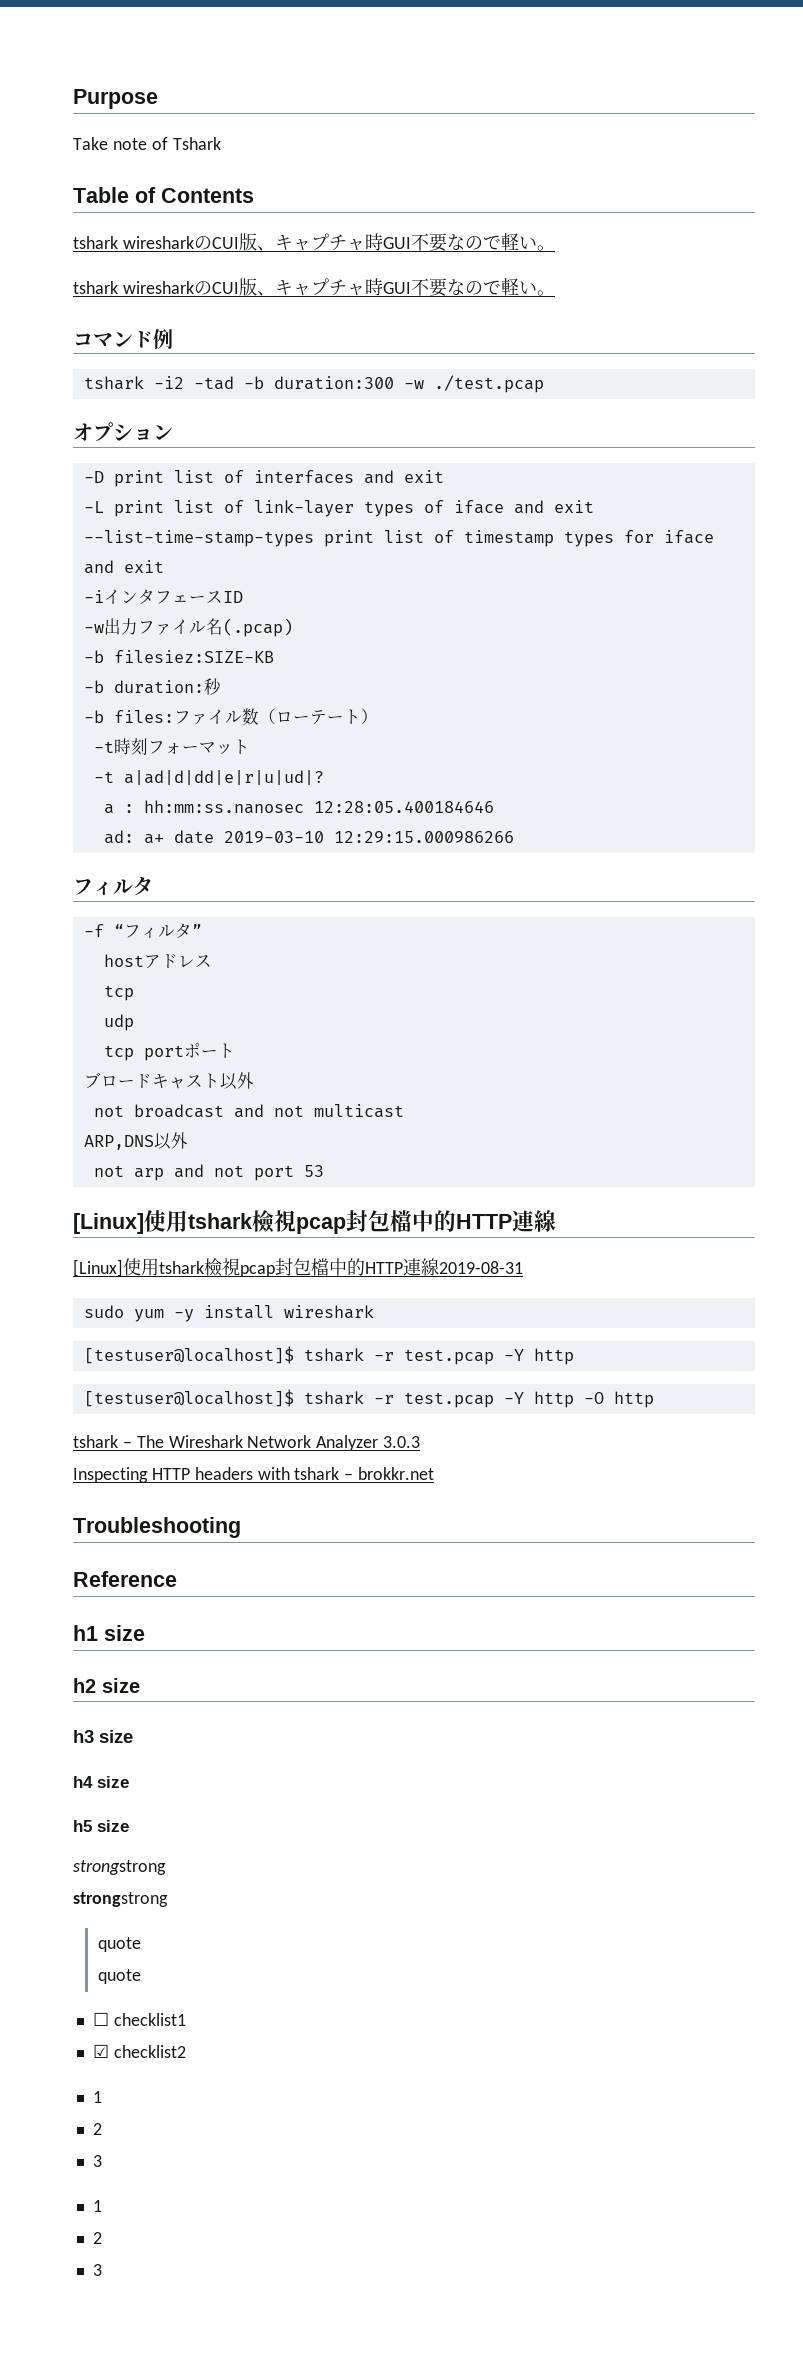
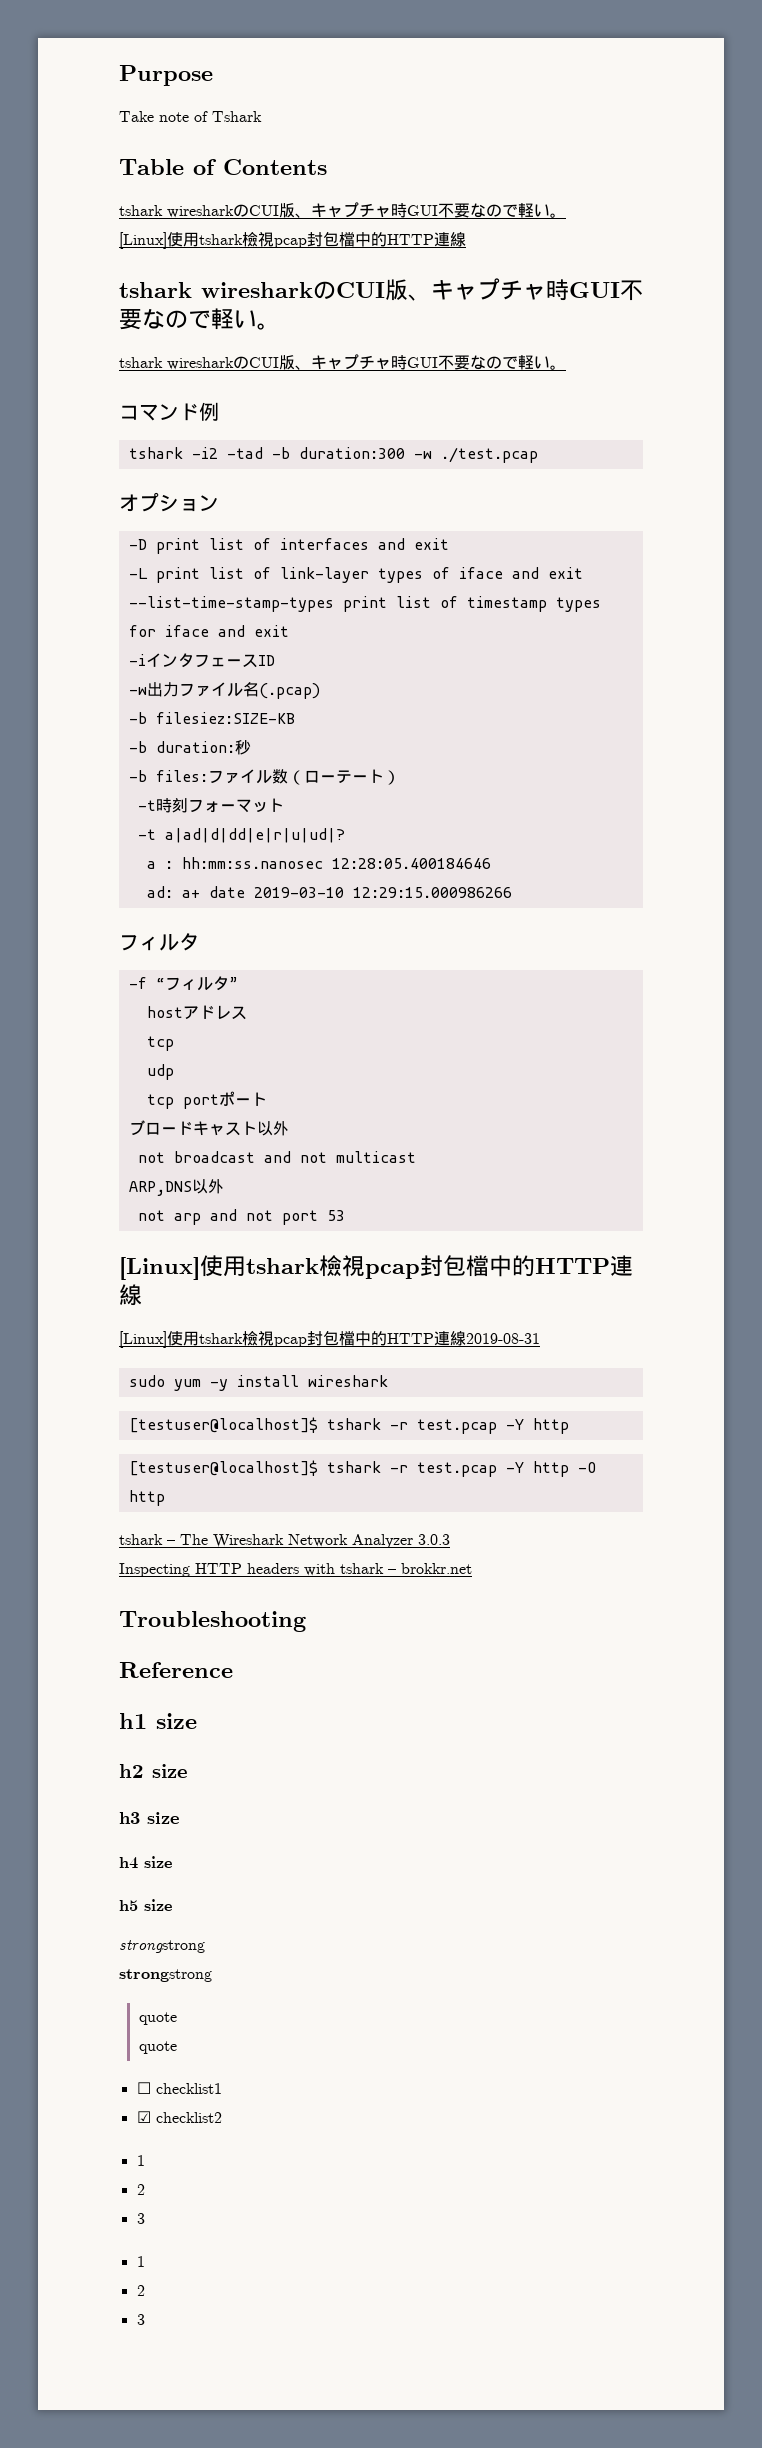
  Table of Contents
+ tshark wiresharkのCUI版、キャプチャ時GUI不要なので軽い。
+ [Linux]使用tshark檢視pcap封包檔中的HTTP連線

